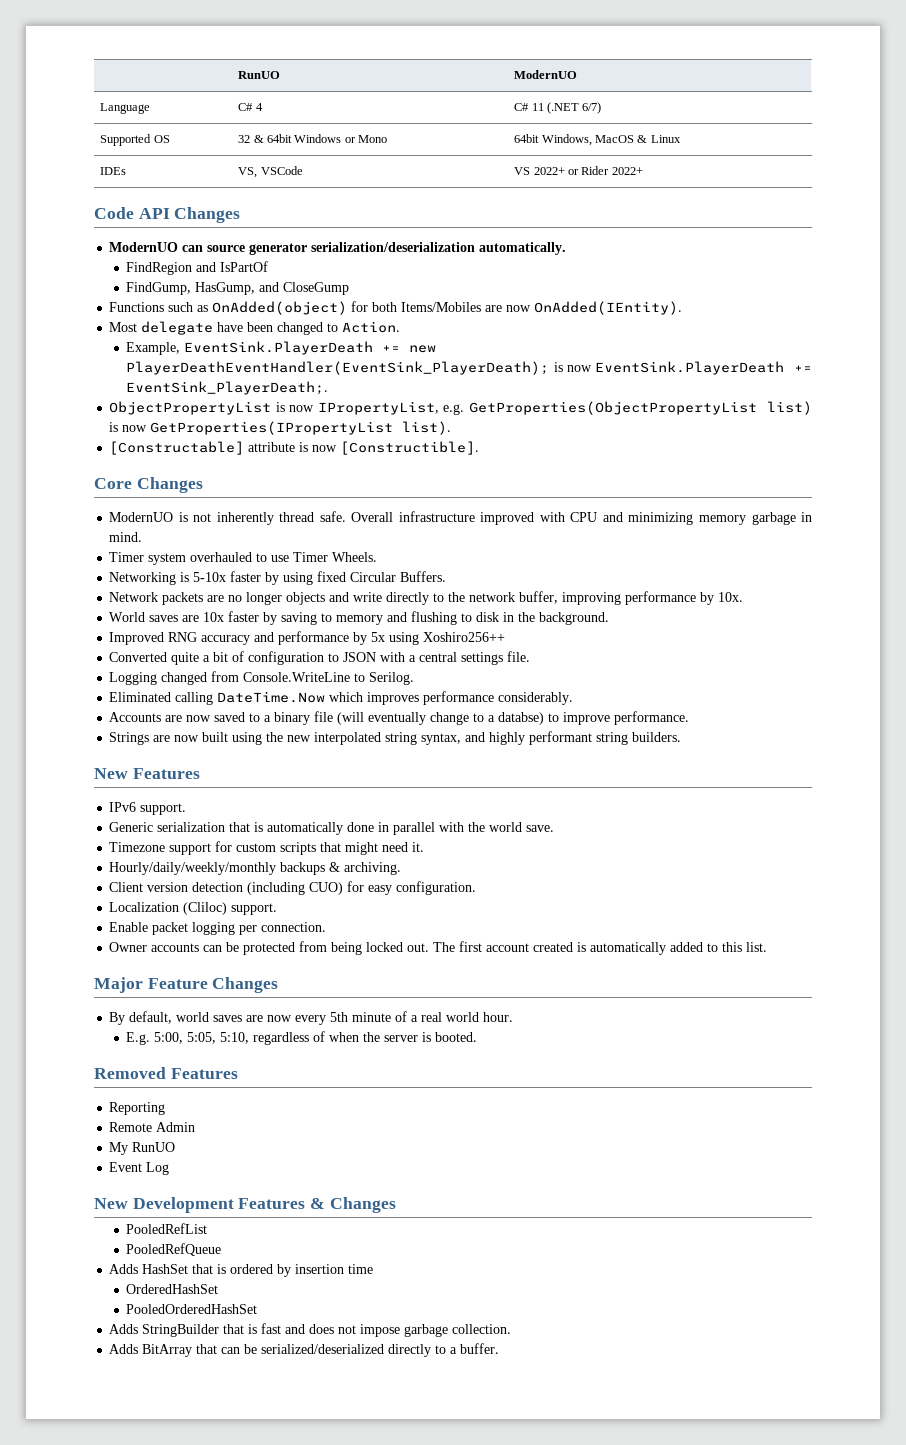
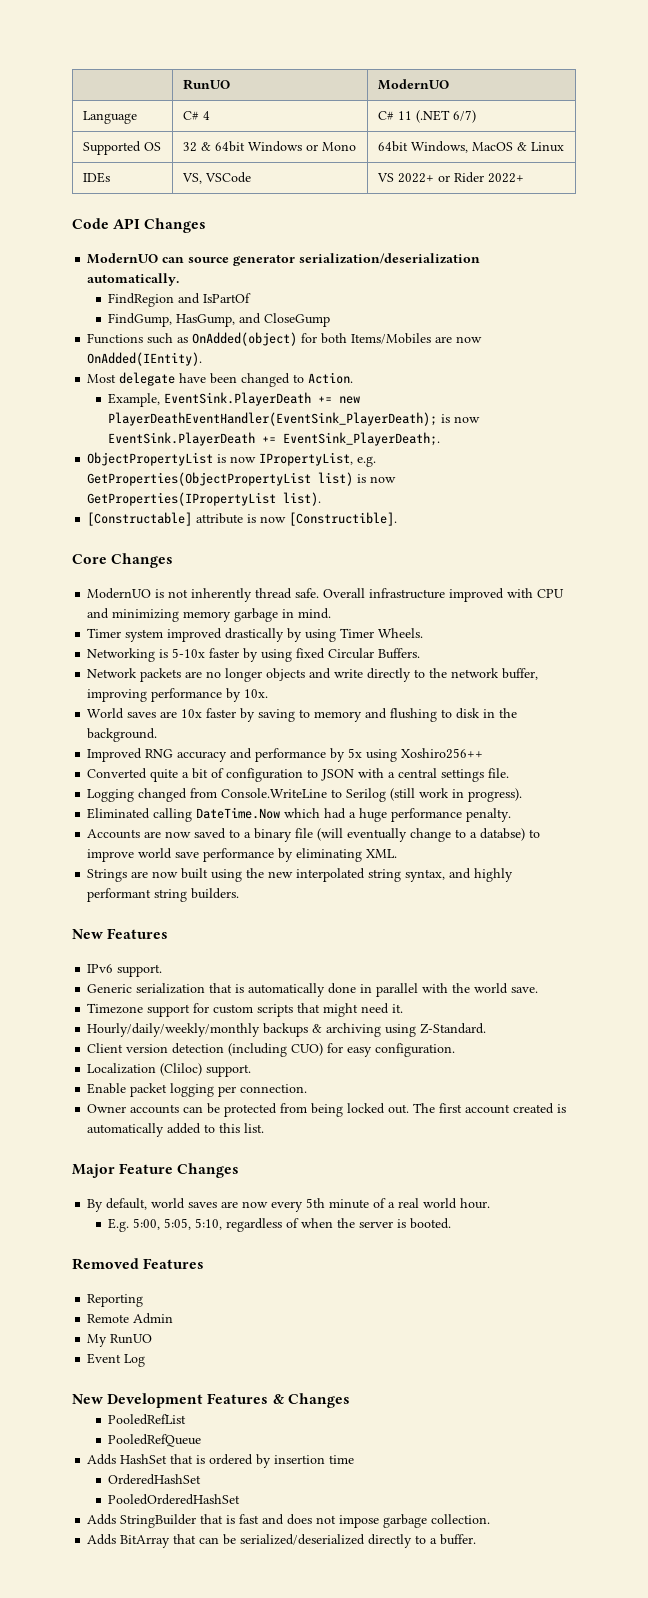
- Timer system overhauled to use Timer Wheels.
+ Timer system improved drastically by using Timer Wheels.
- Logging changed from Console.WriteLine to Serilog.
+ Logging changed from Console.WriteLine to Serilog (still work in progress).
- Eliminated calling DateTime.Now which improves performance considerably.
+ Eliminated calling DateTime.Now which had a huge performance penalty.
- Accounts are now saved to a binary file (will eventually change to a databse) to improve performance.
+ Accounts are now saved to a binary file (will eventually change to a databse) to improve world save performance by eliminating XML.
- Hourly/daily/weekly/monthly backups & archiving.
+ Hourly/daily/weekly/monthly backups & archiving using Z-Standard.

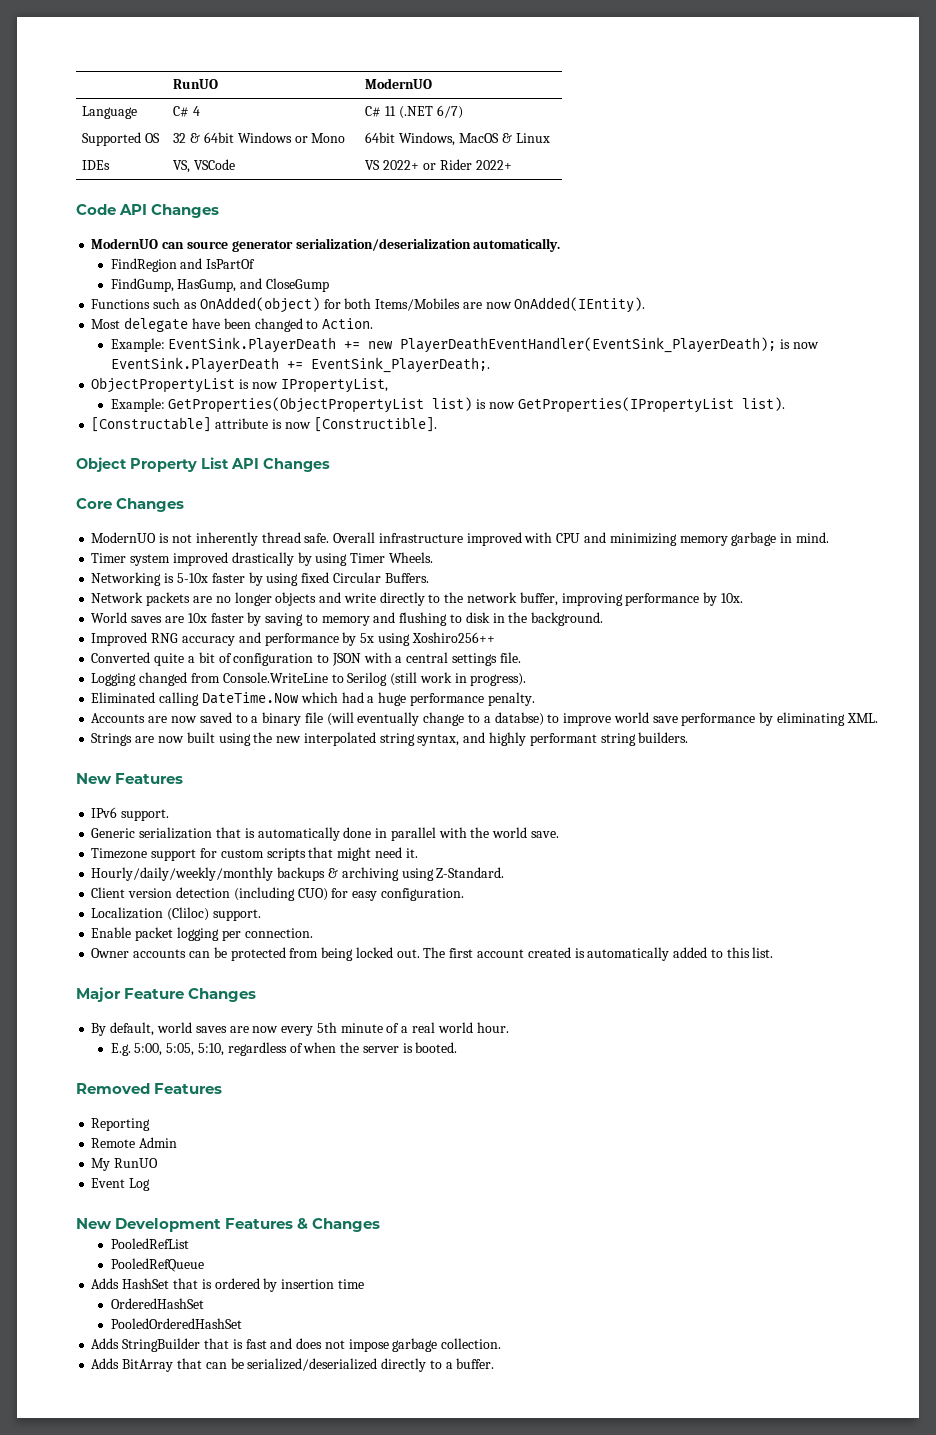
- Example, EventSink.PlayerDeath += new PlayerDeathEventHandler(EventSink_PlayerDeath); is now EventSink.PlayerDeath += EventSink_PlayerDeath;.
+ Example: EventSink.PlayerDeath += new PlayerDeathEventHandler(EventSink_PlayerDeath); is now EventSink.PlayerDeath += EventSink_PlayerDeath;.
- ObjectPropertyList is now IPropertyList, e.g. GetProperties(ObjectPropertyList list) is now GetProperties(IPropertyList list).
+ ObjectPropertyList is now IPropertyList,
+ Example: GetProperties(ObjectPropertyList list) is now GetProperties(IPropertyList list).
+ Object Property List API Changes

